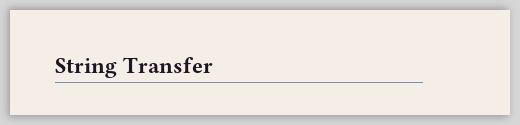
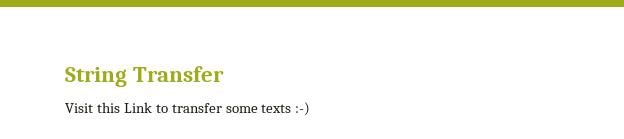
+ Visit this Link to transfer some texts :-)

